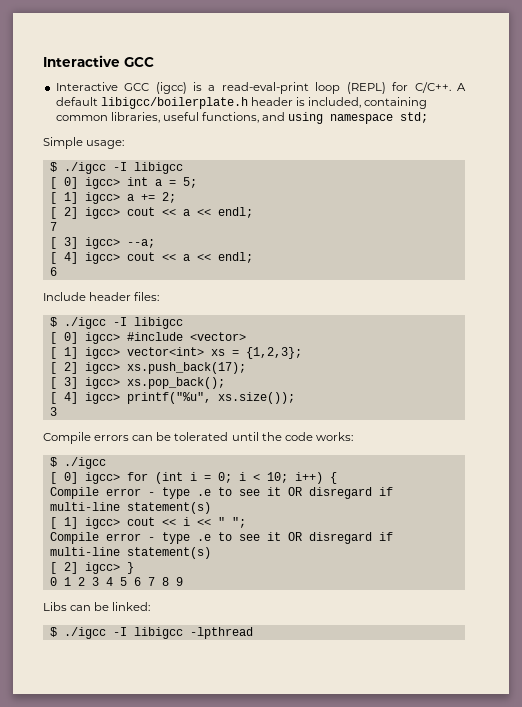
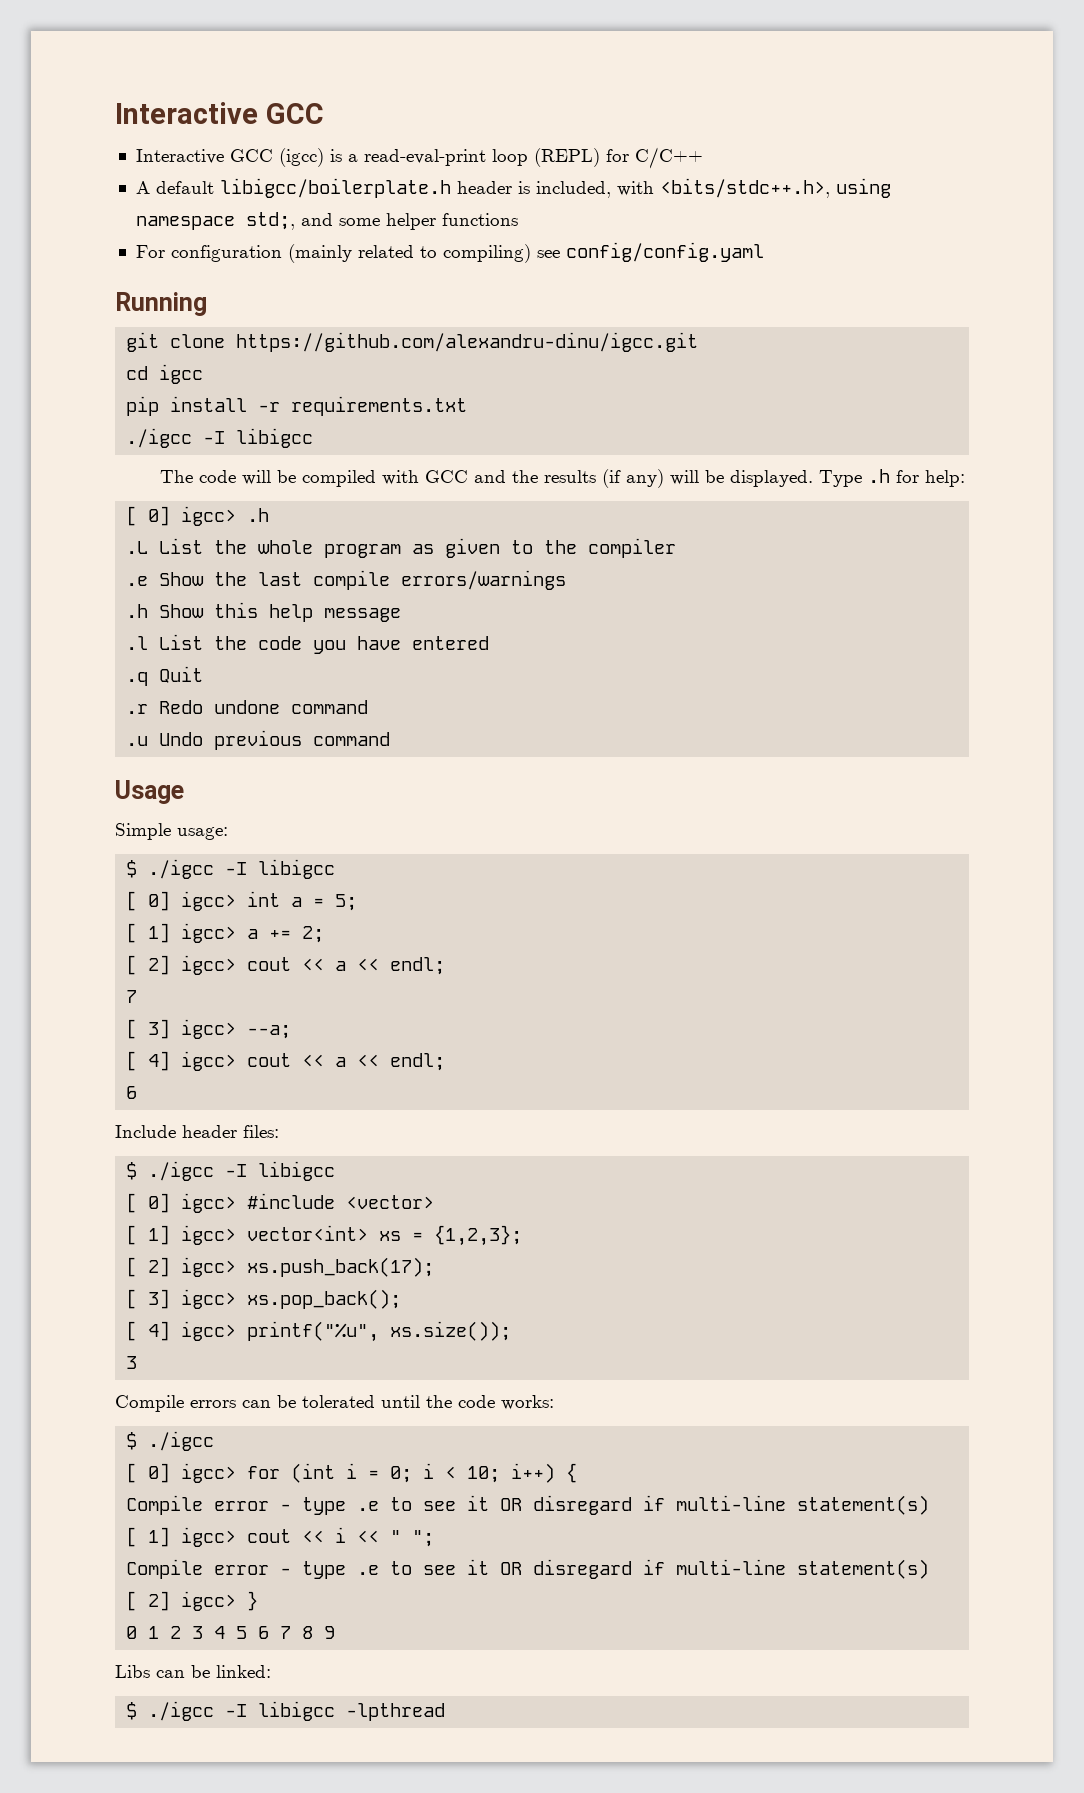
- Interactive GCC (igcc) is a read-eval-print loop (REPL) for C/C++. A default libigcc/boilerplate.h header is included, containing common libraries, useful functions, and using namespace std;
+ Interactive GCC (igcc) is a read-eval-print loop (REPL) for C/C++
+ A default libigcc/boilerplate.h header is included, with <bits/stdc++.h>, using namespace std;, and some helper functions
+ For configuration (mainly related to compiling) see config/config.yaml
+ Running
+ git clone https://github.com/alexandru-dinu/igcc.git
+ cd igcc
+ pip install -r requirements.txt
+ ./igcc -I libigcc
+ The code will be compiled with GCC and the results (if any) will be displayed. Type .h for help:
+ [ 0] igcc> .h
+ .L List the whole program as given to the compiler
+ .e Show the last compile errors/warnings
+ .h Show this help message
+ .l List the code you have entered
+ .q Quit
+ .r Redo undone command
+ .u Undo previous command
+ Usage

